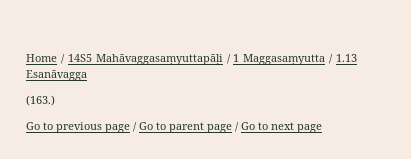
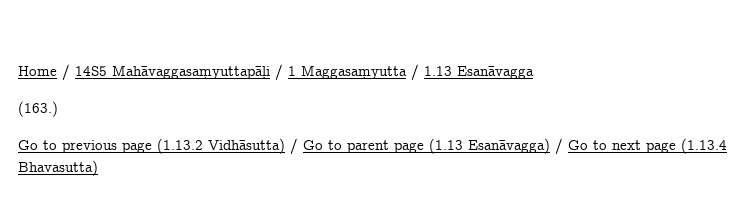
- Go to previous page / Go to parent page / Go to next page
+ Go to previous page (1.13.2 Vidhāsutta) / Go to parent page (1.13 Esanāvagga) / Go to next page (1.13.4 Bhavasutta)

